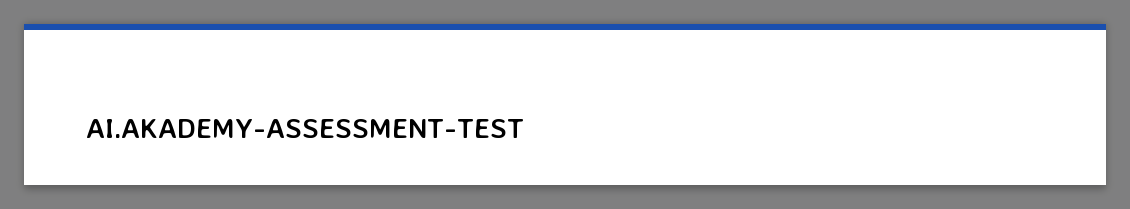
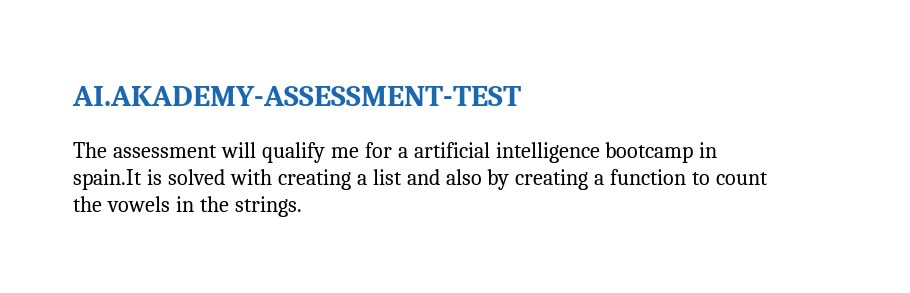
+ The assessment will qualify me for a artificial intelligence bootcamp in spain.It is solved with creating a list and also by creating a function to count the vowels in the strings.

